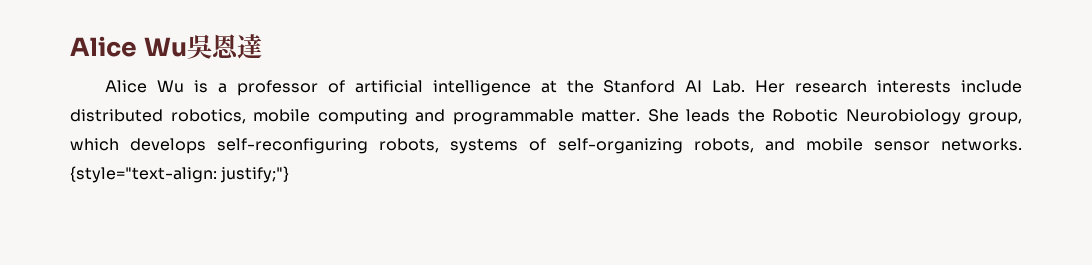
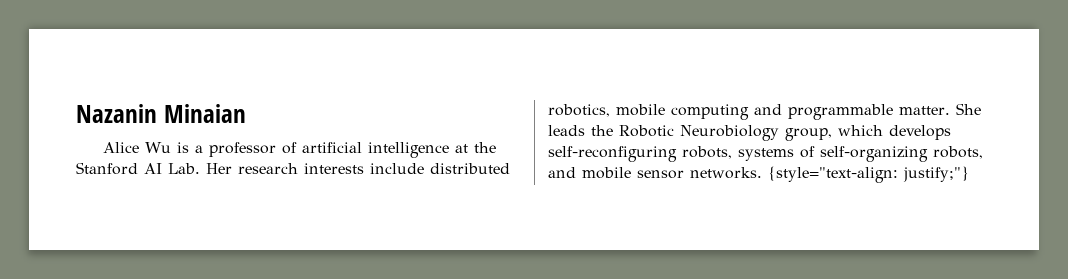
- Alice Wu吳恩達
+ Nazanin Minaian

